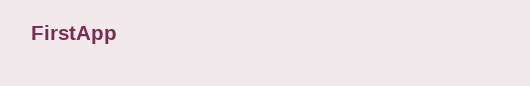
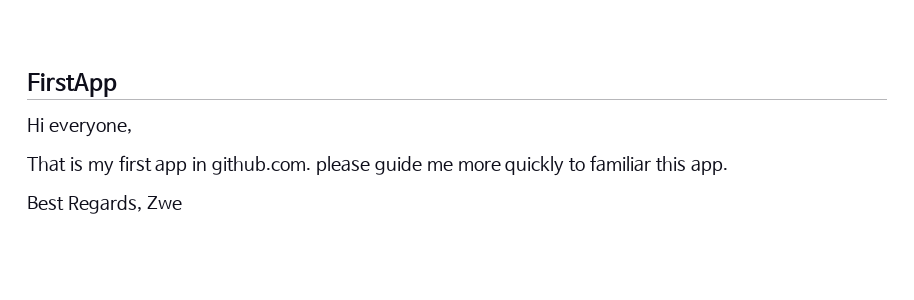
+ Hi everyone,
+ That is my first app in github.com. please guide me more quickly to familiar this app.
+ Best Regards, Zwe

